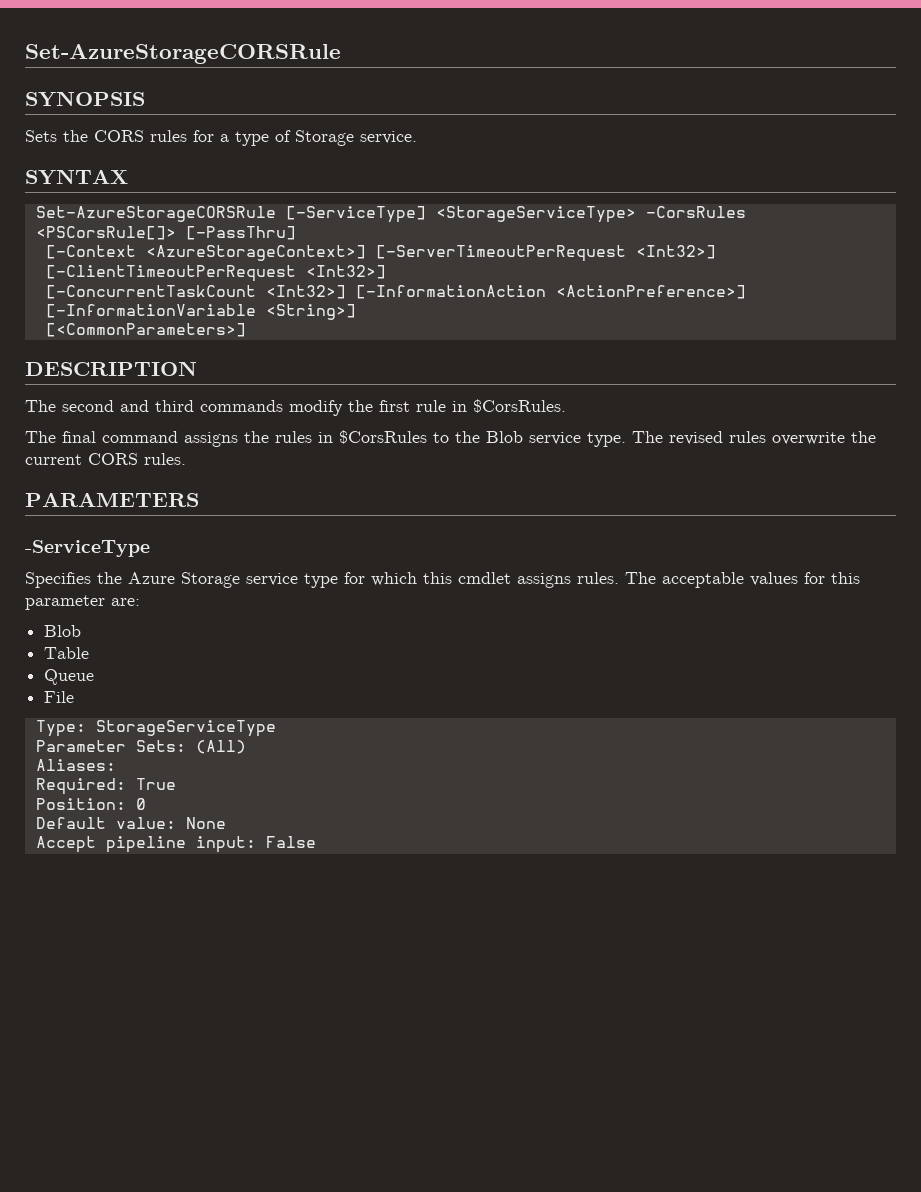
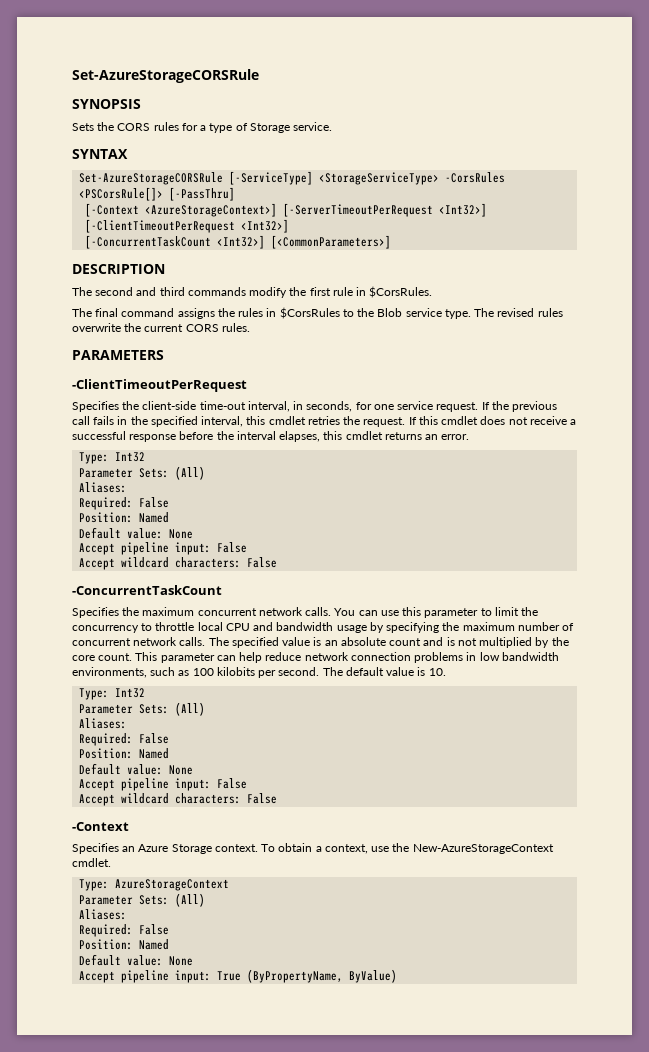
- [-ConcurrentTaskCount <Int32>] [-InformationAction <ActionPreference>] [-InformationVariable <String>]
- [<CommonParameters>]
+ [-ConcurrentTaskCount <Int32>] [<CommonParameters>]
- -ServiceType
- Specifies the Azure Storage service type for which this cmdlet assigns rules. The acceptable values for this parameter are:
- Blob
- Table
- Queue
- File
- Type: StorageServiceType
+ -ClientTimeoutPerRequest
+ Specifies the client-side time-out interval, in seconds, for one service request. If the previous call fails in the specified interval, this cmdlet retries the request. If this cmdlet does not receive a successful response before the interval elapses, this cmdlet returns an error.
+ Type: Int32
  Parameter Sets: (All)
  Aliases:
- Required: True
- Position: 0
+ Required: False
+ Position: Named
  Default value: None
  Accept pipeline input: False
+ Accept wildcard characters: False
+ -ConcurrentTaskCount
+ Specifies the maximum concurrent network calls. You can use this parameter to limit the concurrency to throttle local CPU and bandwidth usage by specifying the maximum number of concurrent network calls. The specified value is an absolute count and is not multiplied by the core count. This parameter can help reduce network connection problems in low bandwidth environments, such as 100 kilobits per second. The default value is 10.
+ Type: Int32
+ Parameter Sets: (All)
+ Aliases:
+ Required: False
+ Position: Named
+ Default value: None
+ Accept pipeline input: False
+ Accept wildcard characters: False
+ -Context
+ Specifies an Azure Storage context. To obtain a context, use the New-AzureStorageContext cmdlet.
+ Type: AzureStorageContext
+ Parameter Sets: (All)
+ Aliases:
+ Required: False
+ Position: Named
+ Default value: None
+ Accept pipeline input: True (ByPropertyName, ByValue)

